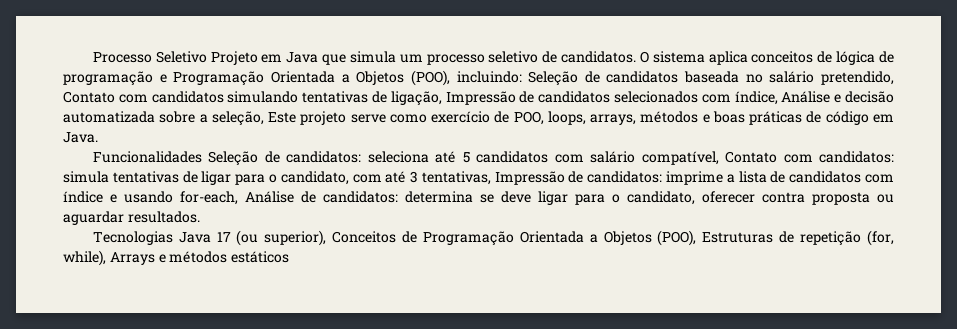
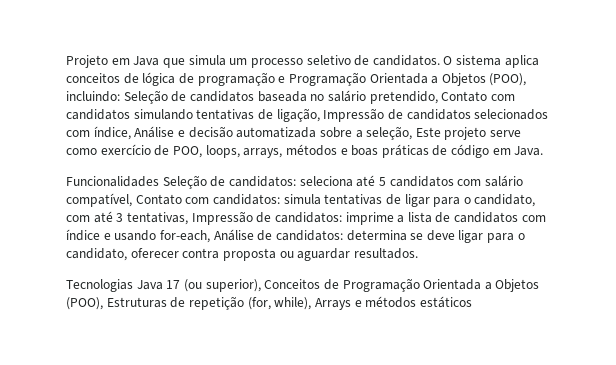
- Processo Seletivo Projeto em Java que simula um processo seletivo de candidatos.
+ Projeto em Java que simula um processo seletivo de candidatos.

